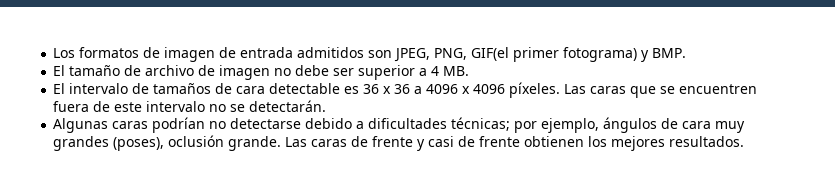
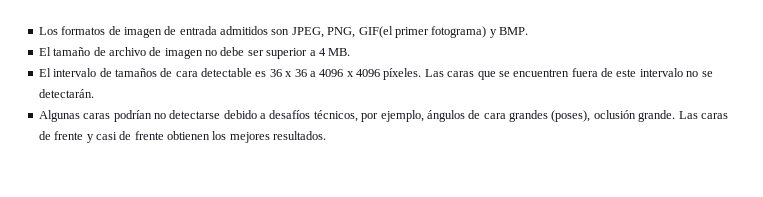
- Algunas caras podrían no detectarse debido a dificultades técnicas; por ejemplo, ángulos de cara muy grandes (poses), oclusión grande.
+ Algunas caras podrían no detectarse debido a desafíos técnicos, por ejemplo, ángulos de cara grandes (poses), oclusión grande.

